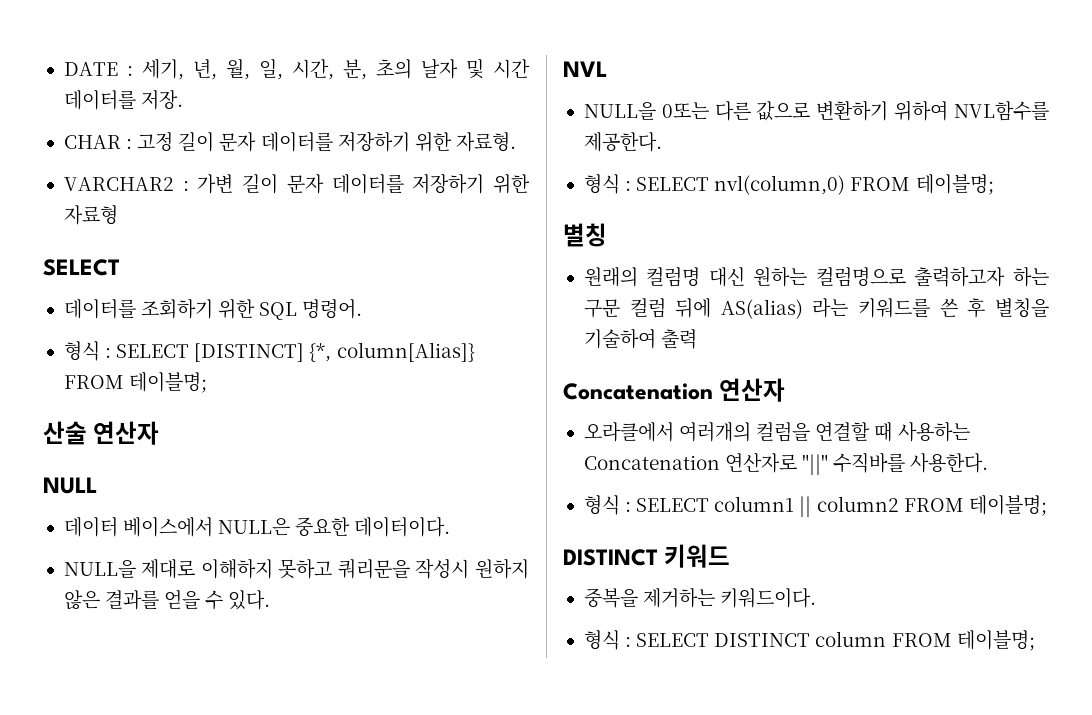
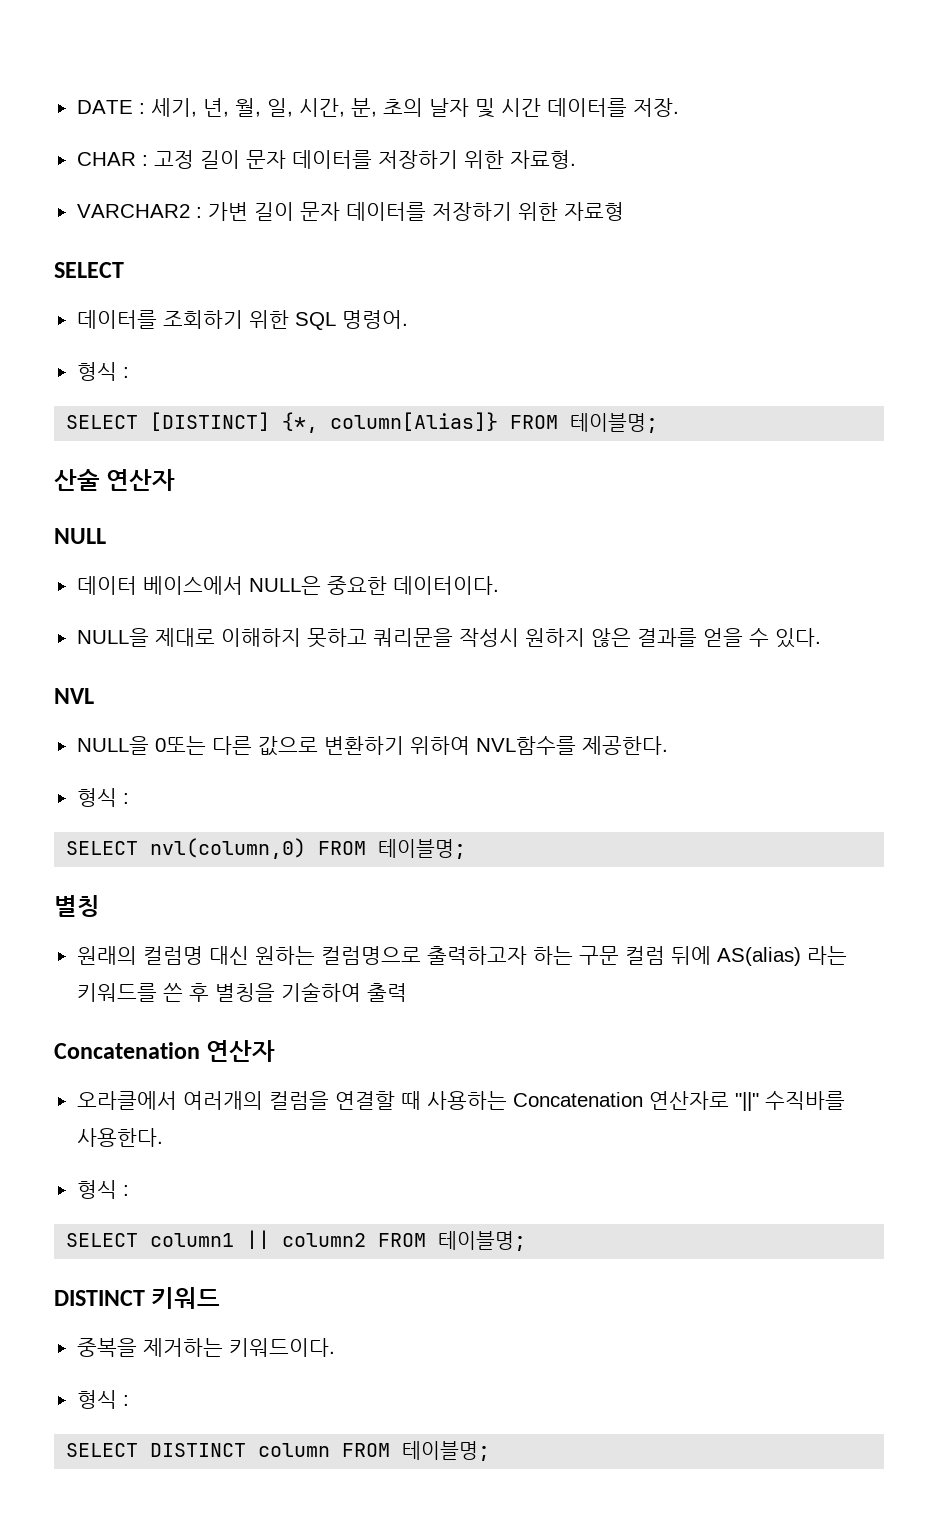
  데이터를 조회하기 위한 SQL 명령어.
- 형식 : SELECT [DISTINCT] {*, column[Alias]} FROM 테이블명;
+ 형식 :
+ SELECT [DISTINCT] {*, column[Alias]} FROM 테이블명;
  NULL을 0또는 다른 값으로 변환하기 위하여 NVL함수를 제공한다.
- 형식 : SELECT nvl(column,0) FROM 테이블명;
+ 형식 :
+ SELECT nvl(column,0) FROM 테이블명;
  오라클에서 여러개의 컬럼을 연결할 때 사용하는 Concatenation 연산자로 "||" 수직바를 사용한다.
- 형식 : SELECT column1 || column2 FROM 테이블명;
+ 형식 :
+ SELECT column1 || column2 FROM 테이블명;
  중복을 제거하는 키워드이다.
- 형식 : SELECT DISTINCT column FROM 테이블명;
+ 형식 :
+ SELECT DISTINCT column FROM 테이블명;

